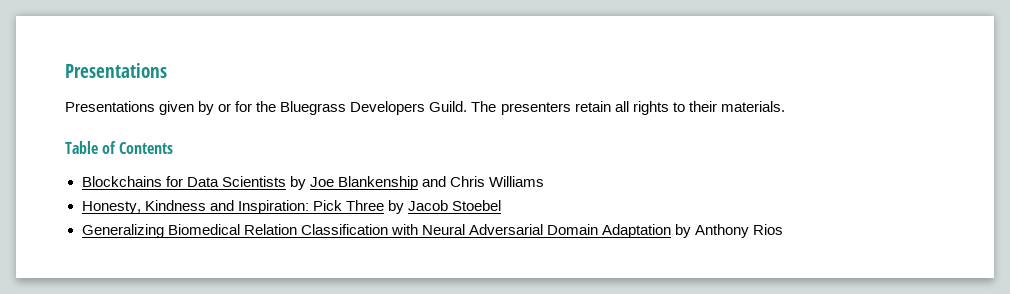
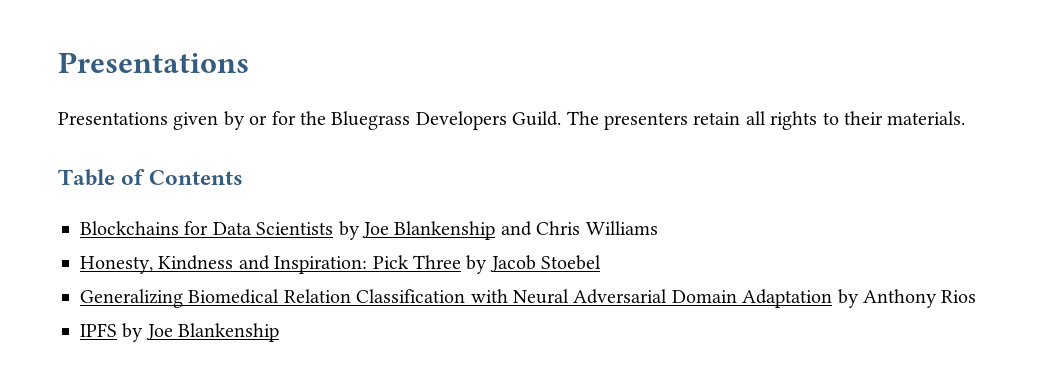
+ IPFS by Joe Blankenship

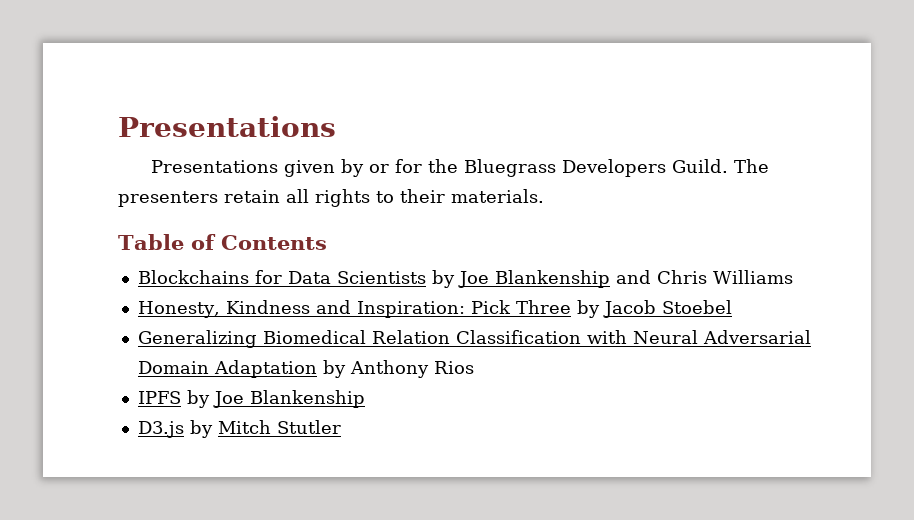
+ D3.js by Mitch Stutler

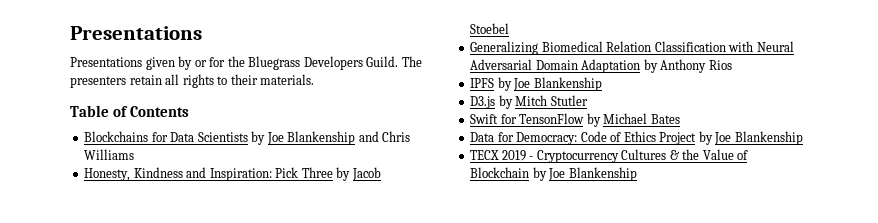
+ Swift for TensonFlow by Michael Bates
+ Data for Democracy: Code of Ethics Project by Joe Blankenship
+ TECX 2019 - Cryptocurrency Cultures & the Value of Blockchain by Joe Blankenship

